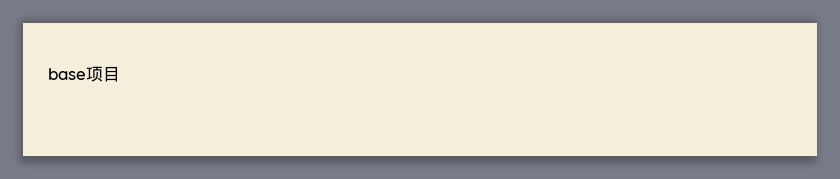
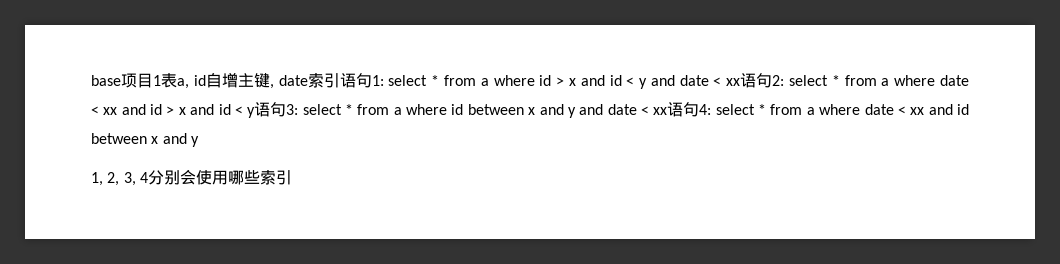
- base项目
+ base项目1表a, id自增主键, date索引语句1: select * from a where id > x and id < y and date < xx语句2: select * from a where date < xx and id > x and id < y语句3: select * from a where id between x and y and date < xx语句4: select * from a where date < xx and id between x and y
+ 1, 2, 3, 4分别会使用哪些索引

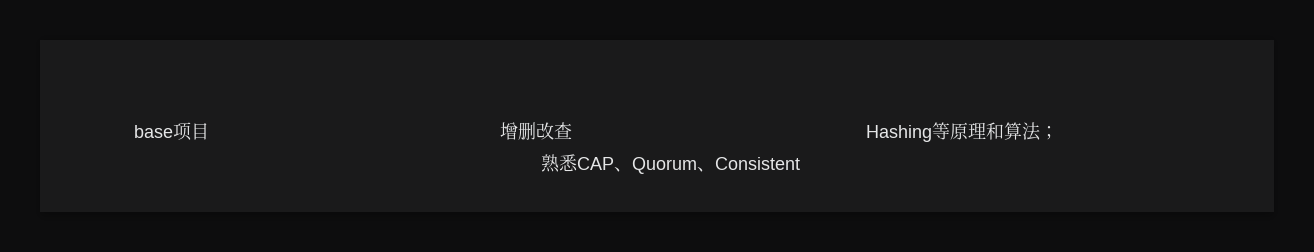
- base项目1表a, id自增主键, date索引语句1: select * from a where id > x and id < y and date < xx语句2: select * from a where date < xx and id > x and id < y语句3: select * from a where id between x and y and date < xx语句4: select * from a where date < xx and id between x and y
- 1, 2, 3, 4分别会使用哪些索引
+ base项目
+ 增删改查
+ 熟悉CAP、Quorum、Consistent Hashing等原理和算法；

